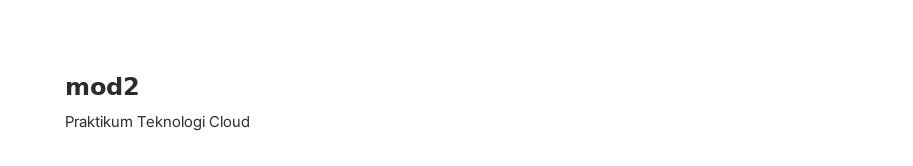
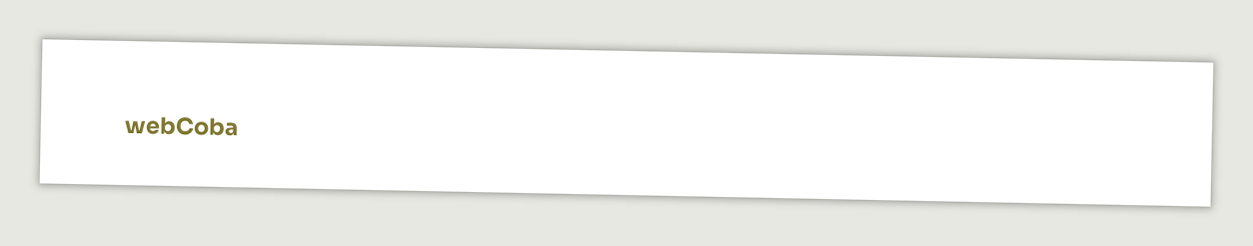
- mod2
- Praktikum Teknologi Cloud
+ webCoba

